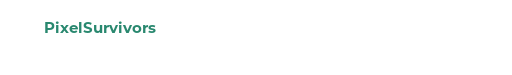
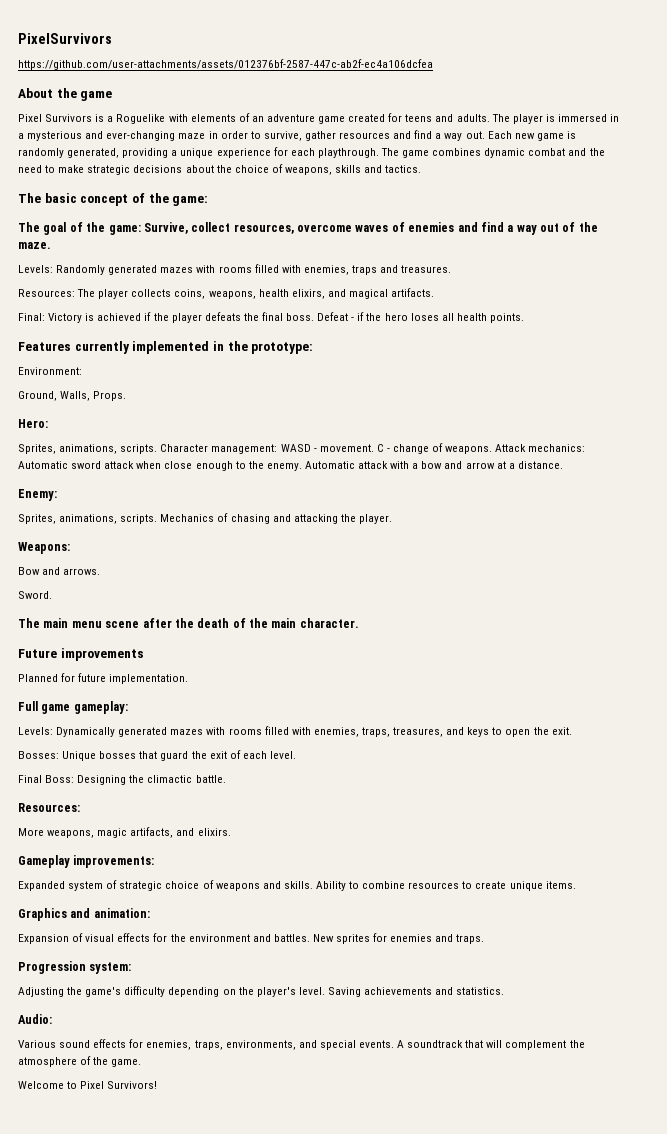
+ https://github.com/user-attachments/assets/012376bf-2587-447c-ab2f-ec4a106dcfea
+ About the game
+ Pixel Survivors is a Roguelike with elements of an adventure game created for teens and adults. The player is immersed in a mysterious and ever-changing maze in order to survive, gather resources and find a way out. Each new game is randomly generated, providing a unique experience for each playthrough. The game combines dynamic combat and the need to make strategic decisions about the choice of weapons, skills and tactics.
+ The basic concept of the game:
+ The goal of the game: Survive, collect resources, overcome waves of enemies and find a way out of the maze.
+ Levels: Randomly generated mazes with rooms filled with enemies, traps and treasures.
+ Resources: The player collects coins, weapons, health elixirs, and magical artifacts.
+ Final: Victory is achieved if the player defeats the final boss. Defeat - if the hero loses all health points.
+ Features currently implemented in the prototype:
+ Environment:
+ Ground, Walls, Props.
+ Hero:
+ Sprites, animations, scripts. Character management: WASD - movement. C - change of weapons. Attack mechanics: Automatic sword attack when close enough to the enemy. Automatic attack with a bow and arrow at a distance.
+ Enemy:
+ Sprites, animations, scripts. Mechanics of chasing and attacking the player.
+ Weapons:
+ Bow and arrows.
+ Sword.
+ The main menu scene after the death of the main character.
+ Future improvements
+ Planned for future implementation.
+ Full game gameplay:
+ Levels: Dynamically generated mazes with rooms filled with enemies, traps, treasures, and keys to open the exit.
+ Bosses: Unique bosses that guard the exit of each level.
+ Final Boss: Designing the climactic battle.
+ Resources:
+ More weapons, magic artifacts, and elixirs.
+ Gameplay improvements:
+ Expanded system of strategic choice of weapons and skills. Ability to combine resources to create unique items.
+ Graphics and animation:
+ Expansion of visual effects for the environment and battles. New sprites for enemies and traps.
+ Progression system:
+ Adjusting the game's difficulty depending on the player's level. Saving achievements and statistics.
+ Audio:
+ Various sound effects for enemies, traps, environments, and special events. A soundtrack that will complement the atmosphere of the game.
+ Welcome to Pixel Survivors!

